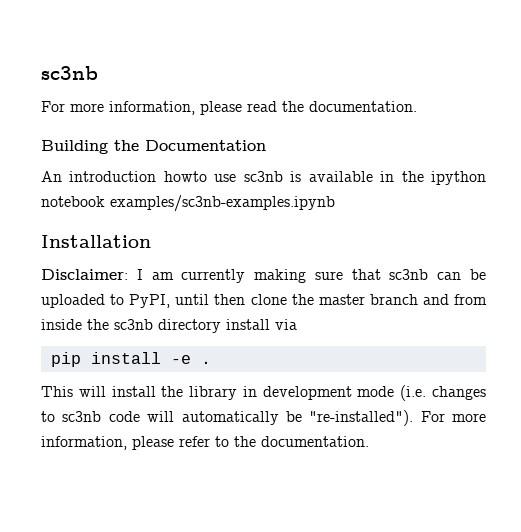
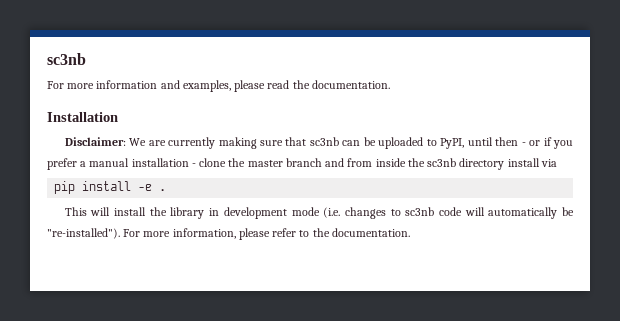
- For more information, please read the documentation.
+ For more information and examples, please read the documentation.
- Building the Documentation
- An introduction howto use sc3nb is available in the ipython notebook examples/sc3nb-examples.ipynb
- Disclaimer: I am currently making sure that sc3nb can be uploaded to PyPI, until then clone the master branch and from inside the sc3nb directory install via
+ Disclaimer: We are currently making sure that sc3nb can be uploaded to PyPI, until then - or if you prefer a manual installation - clone the master branch and from inside the sc3nb directory install via

